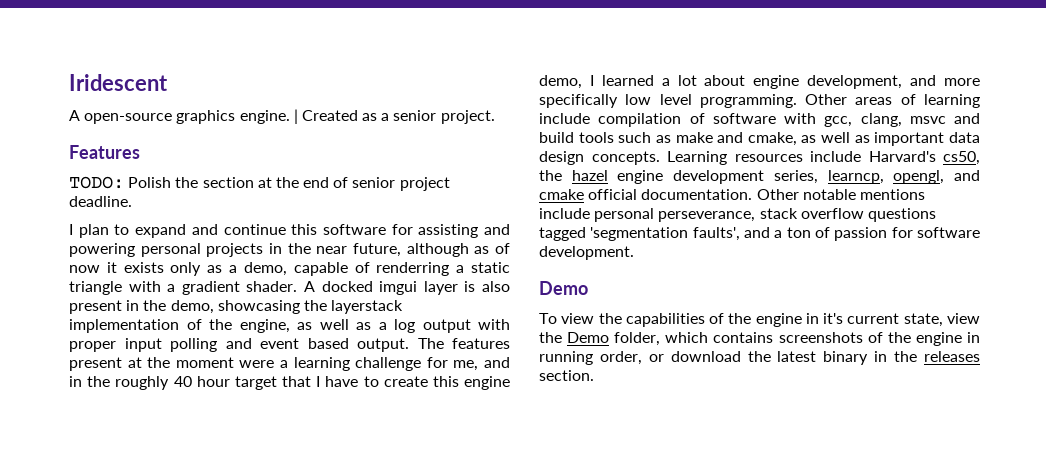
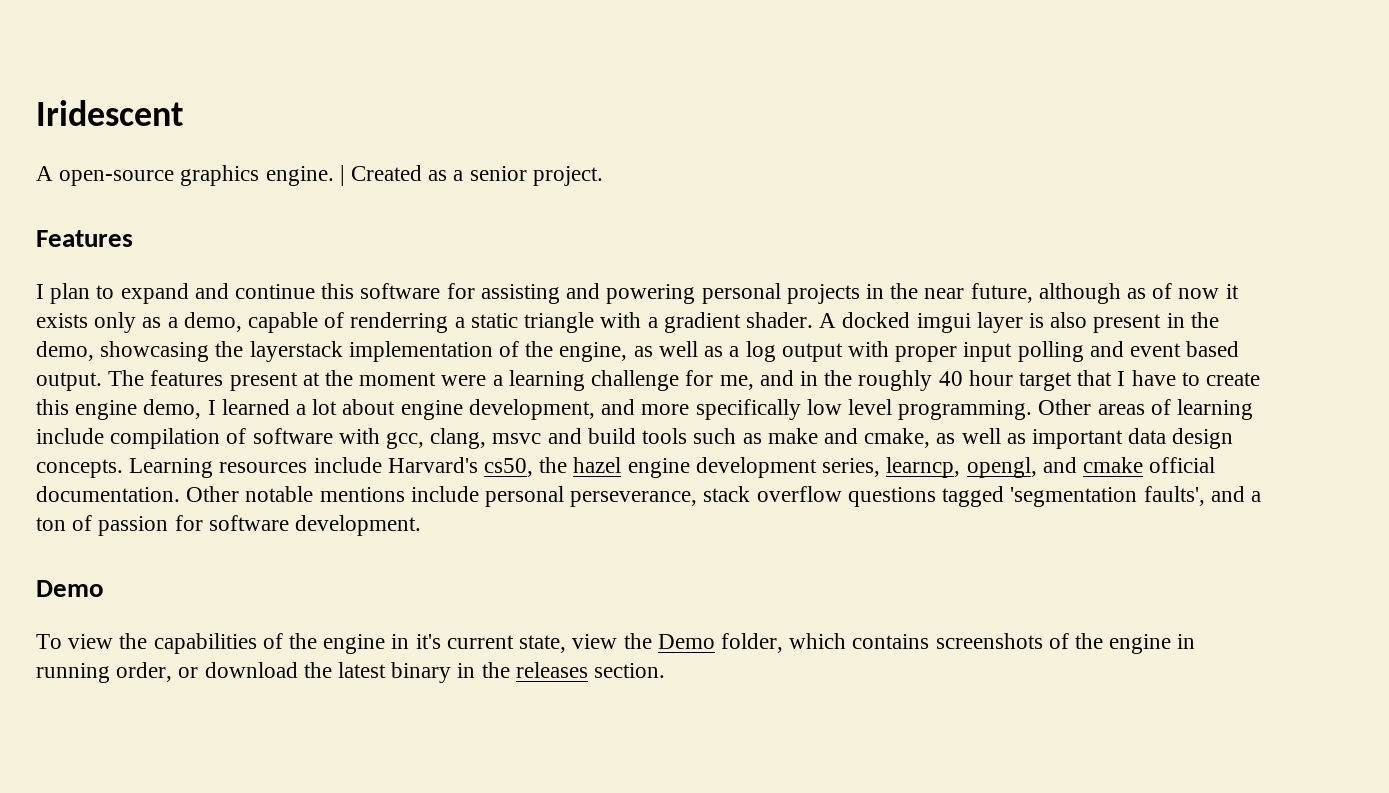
- TODO: Polish the section at the end of senior project deadline.

